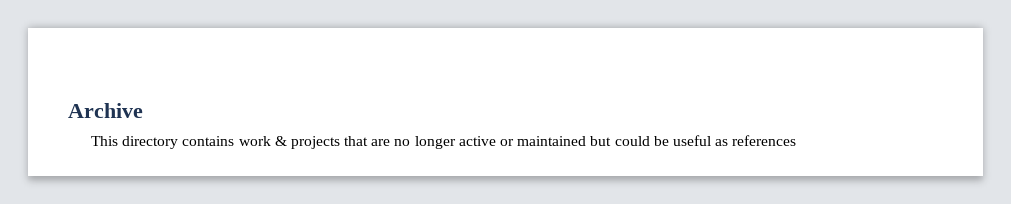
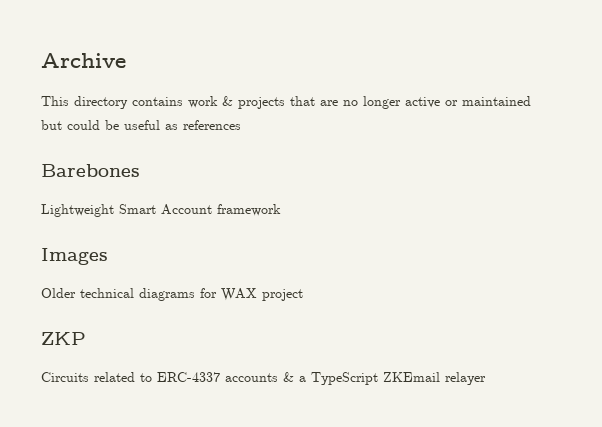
+ Barebones
+ Lightweight Smart Account framework
+ Images
+ Older technical diagrams for WAX project
+ ZKP
+ Circuits related to ERC-4337 accounts & a TypeScript ZKEmail relayer

